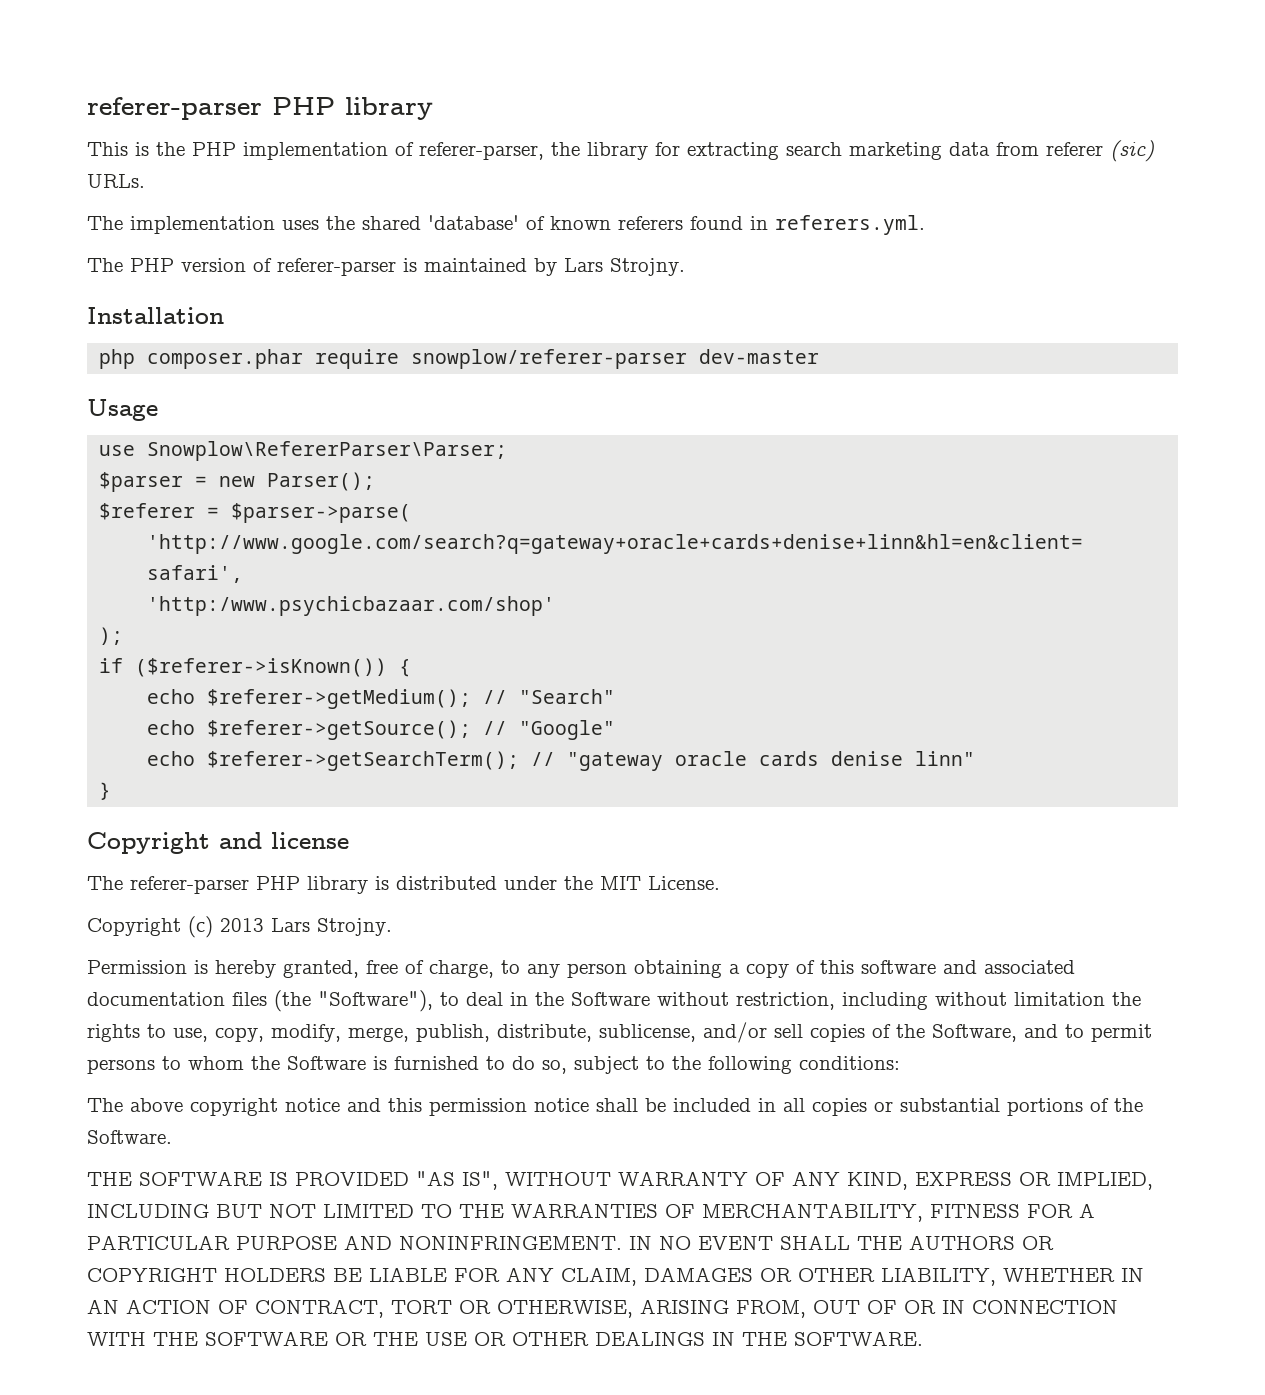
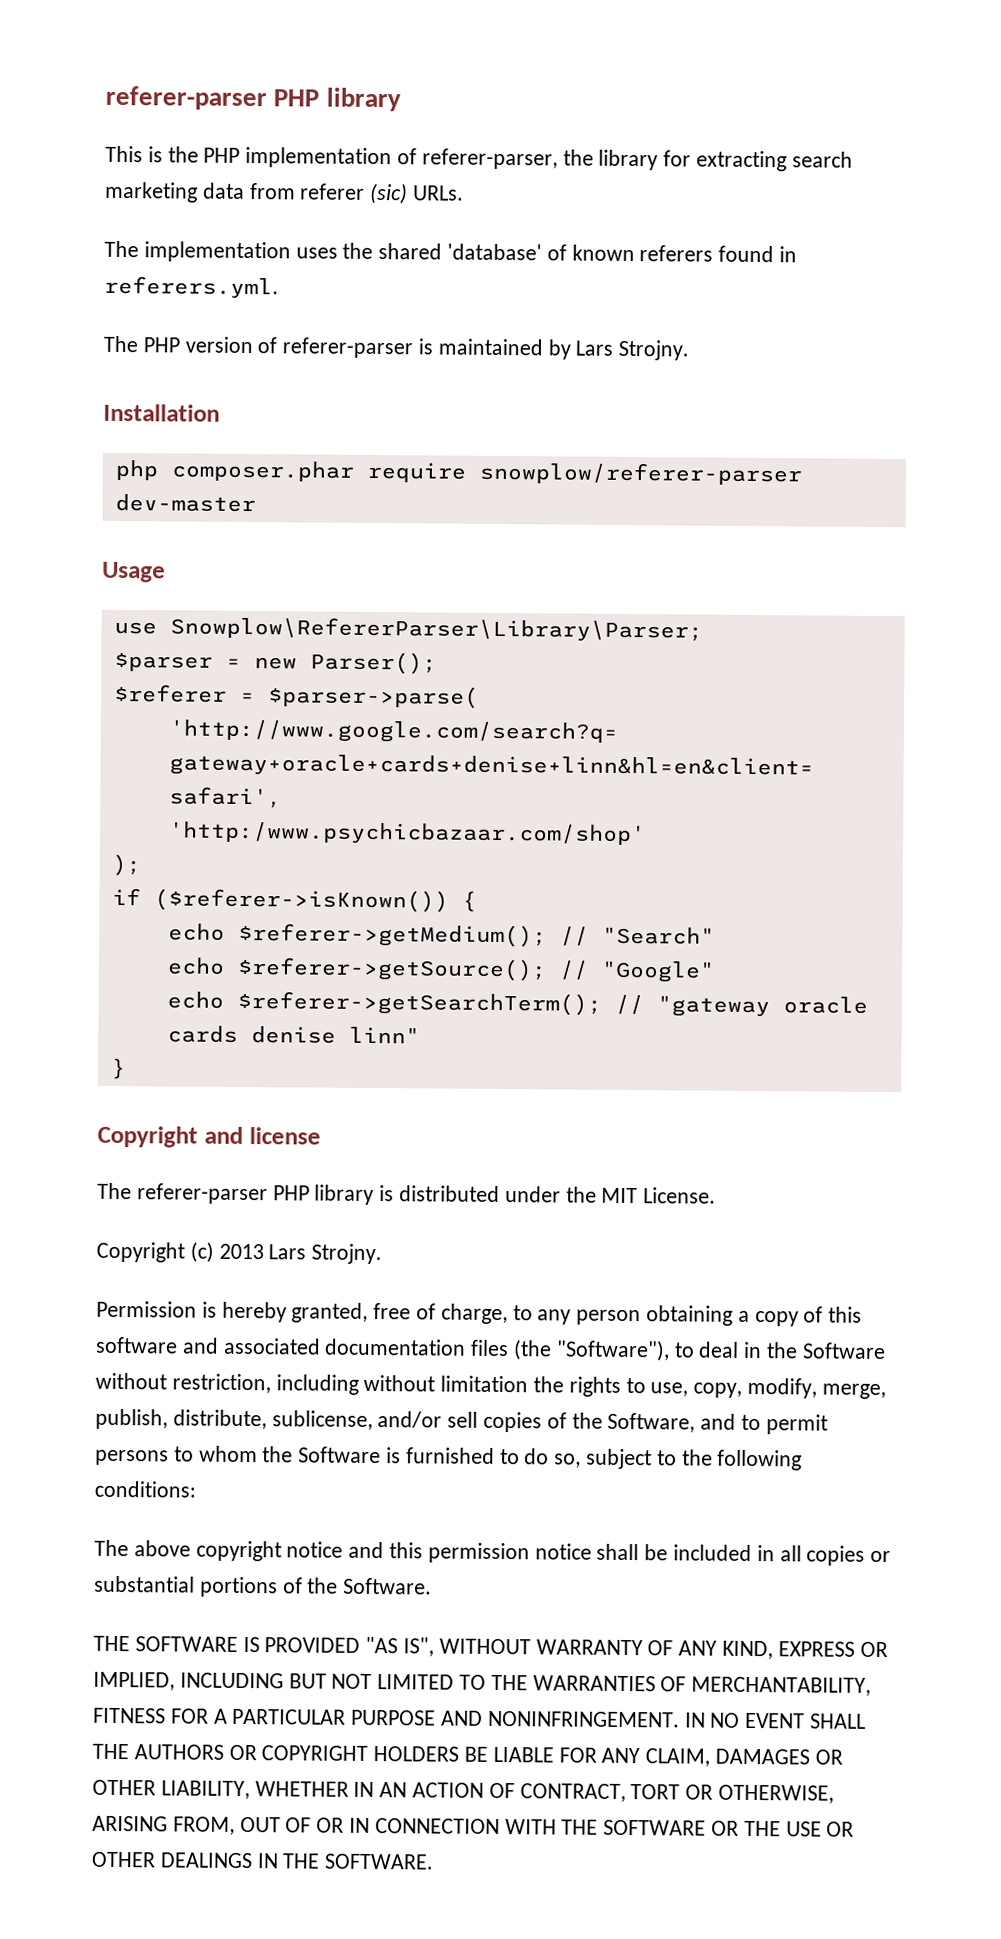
- use Snowplow\RefererParser\Parser;
+ use Snowplow\RefererParser\Library\Parser;

